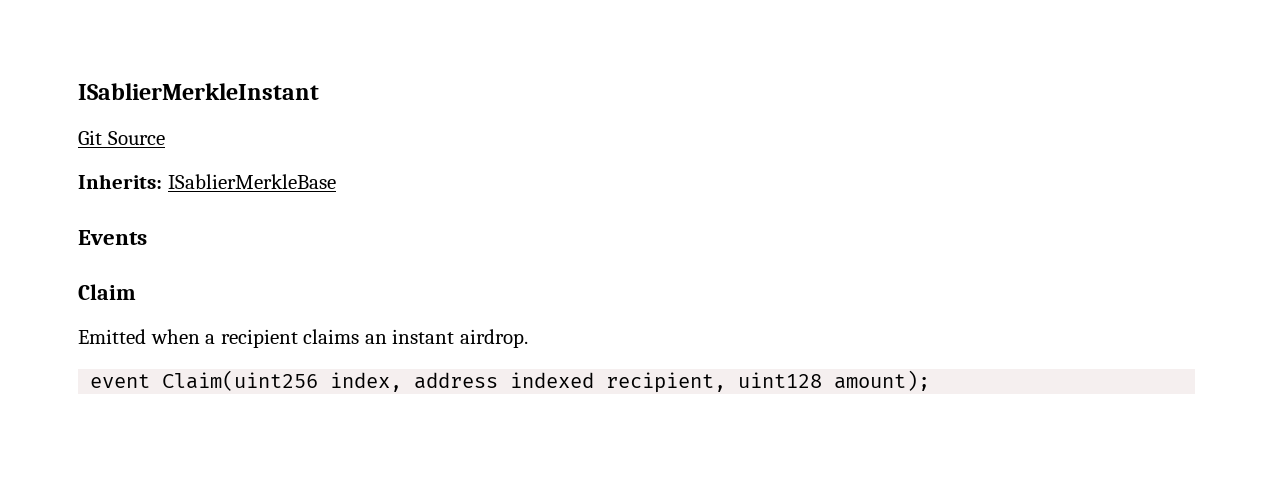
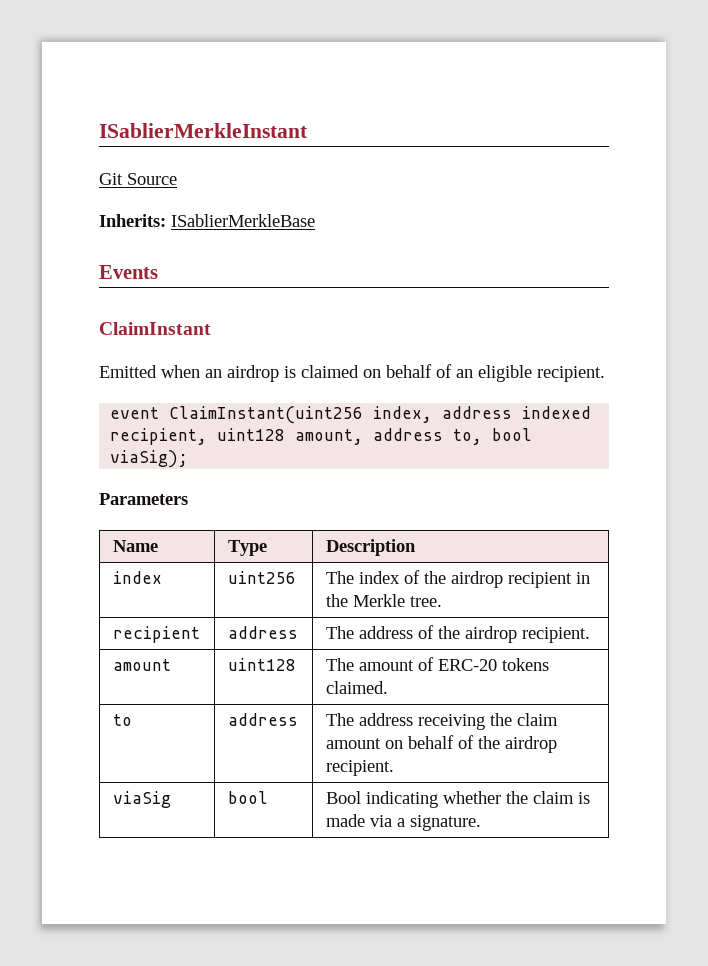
- Claim
+ ClaimInstant
- Emitted when a recipient claims an instant airdrop.
+ Emitted when an airdrop is claimed on behalf of an eligible recipient.
- event Claim(uint256 index, address indexed recipient, uint128 amount);
+ event ClaimInstant(uint256 index, address indexed recipient, uint128 amount, address to, bool viaSig);
+ Parameters
+ Name | Type | Description
+ index | uint256 | The index of the airdrop recipient in the Merkle tree.
+ recipient | address | The address of the airdrop recipient.
+ amount | uint128 | The amount of ERC-20 tokens claimed.
+ to | address | The address receiving the claim amount on behalf of the airdrop recipient.
+ viaSig | bool | Bool indicating whether the claim is made via a signature.

